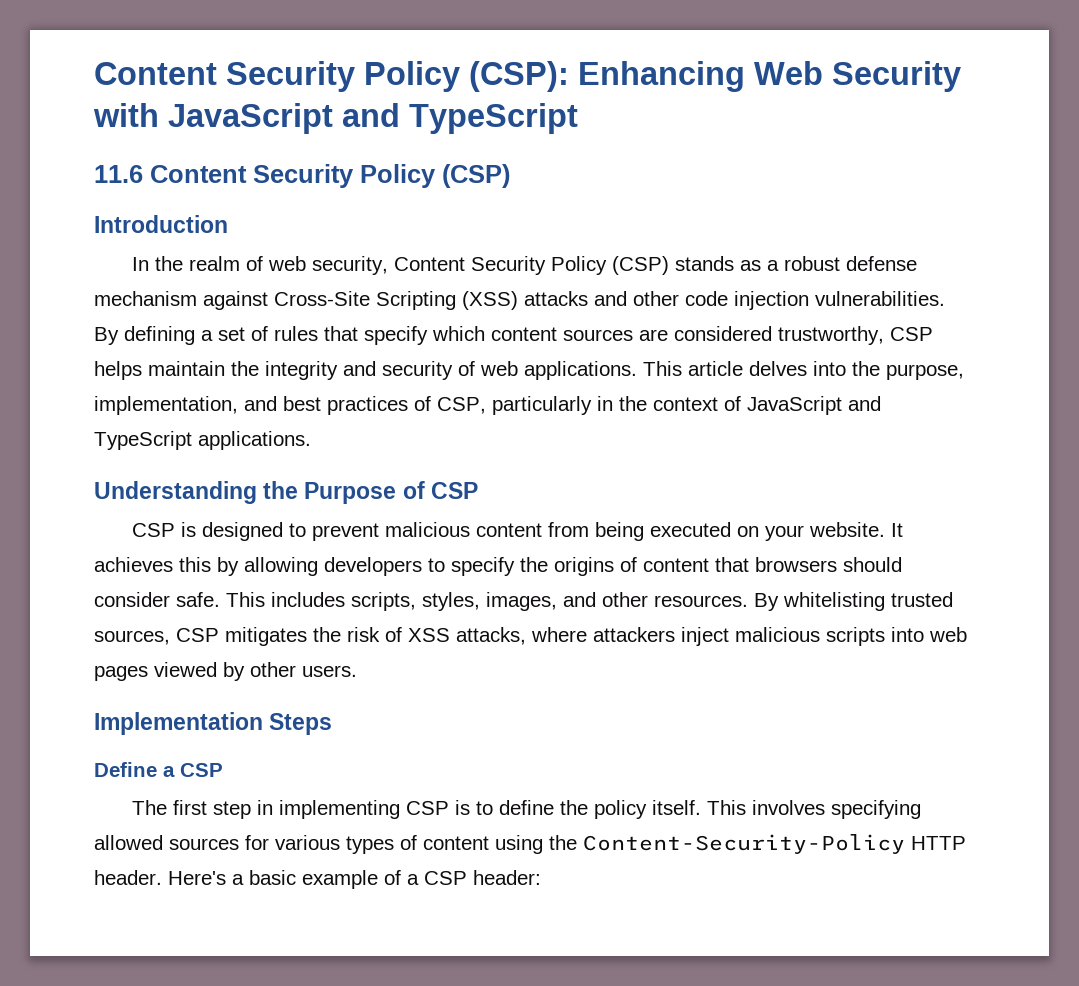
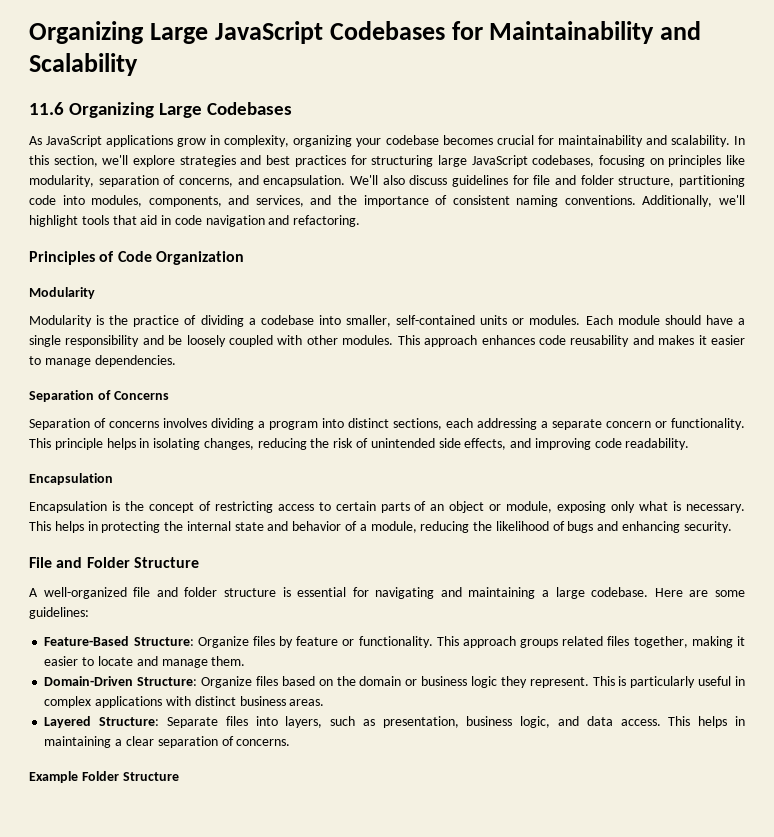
- Content Security Policy (CSP): Enhancing Web Security with JavaScript and TypeScript
- 11.6 Content Security Policy (CSP)
- Introduction
- In the realm of web security, Content Security Policy (CSP) stands as a robust defense mechanism against Cross-Site Scripting (XSS) attacks and other code injection vulnerabilities. By defining a set of rules that specify which content sources are considered trustworthy, CSP helps maintain the integrity and security of web applications. This article delves into the purpose, implementation, and best practices of CSP, particularly in the context of JavaScript and TypeScript applications.
- Understanding the Purpose of CSP
- CSP is designed to prevent malicious content from being executed on your website. It achieves this by allowing developers to specify the origins of content that browsers should consider safe. This includes scripts, styles, images, and other resources. By whitelisting trusted sources, CSP mitigates the risk of XSS attacks, where attackers inject malicious scripts into web pages viewed by other users.
- Implementation Steps
- Define a CSP
- The first step in implementing CSP is to define the policy itself. This involves specifying allowed sources for various types of content using the Content-Security-Policy HTTP header. Here's a basic example of a CSP header:
+ Organizing Large JavaScript Codebases for Maintainability and Scalability
+ 11.6 Organizing Large Codebases
+ As JavaScript applications grow in complexity, organizing your codebase becomes crucial for maintainability and scalability. In this section, we'll explore strategies and best practices for structuring large JavaScript codebases, focusing on principles like modularity, separation of concerns, and encapsulation. We'll also discuss guidelines for file and folder structure, partitioning code into modules, components, and services, and the importance of consistent naming conventions. Additionally, we'll highlight tools that aid in code navigation and refactoring.
+ Principles of Code Organization
+ Modularity
+ Modularity is the practice of dividing a codebase into smaller, self-contained units or modules. Each module should have a single responsibility and be loosely coupled with other modules. This approach enhances code reusability and makes it easier to manage dependencies.
+ Separation of Concerns
+ Separation of concerns involves dividing a program into distinct sections, each addressing a separate concern or functionality. This principle helps in isolating changes, reducing the risk of unintended side effects, and improving code readability.
+ Encapsulation
+ Encapsulation is the concept of restricting access to certain parts of an object or module, exposing only what is necessary. This helps in protecting the internal state and behavior of a module, reducing the likelihood of bugs and enhancing security.
+ File and Folder Structure
+ A well-organized file and folder structure is essential for navigating and maintaining a large codebase. Here are some guidelines:
+ Feature-Based Structure: Organize files by feature or functionality. This approach groups related files together, making it easier to locate and manage them.
+ Domain-Driven Structure: Organize files based on the domain or business logic they represent. This is particularly useful in complex applications with distinct business areas.
+ Layered Structure: Separate files into layers, such as presentation, business logic, and data access. This helps in maintaining a clear separation of concerns.
+ Example Folder Structure

